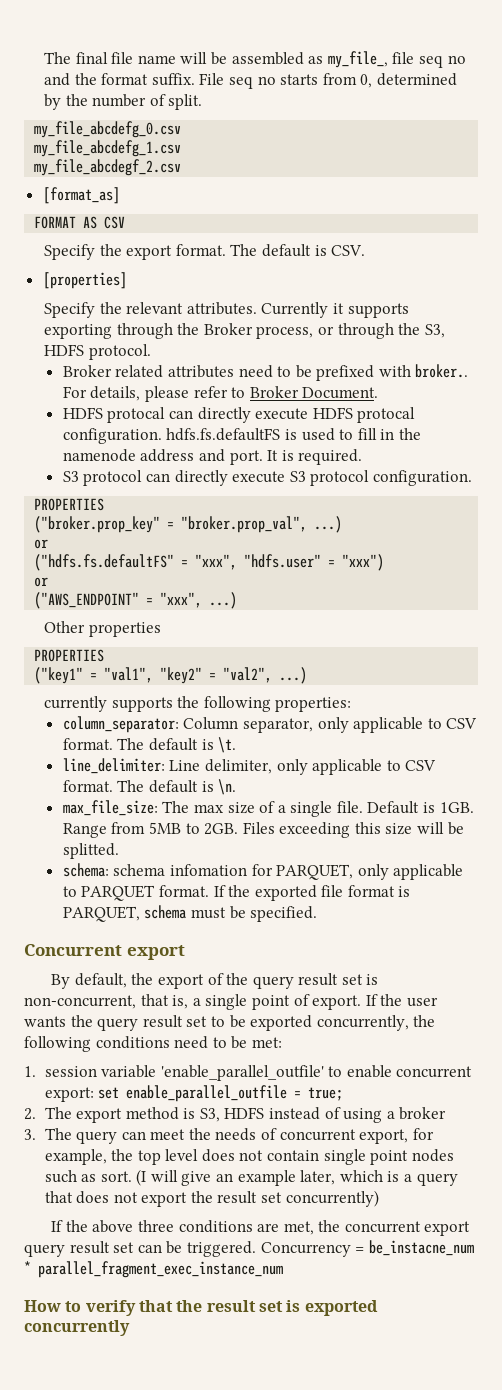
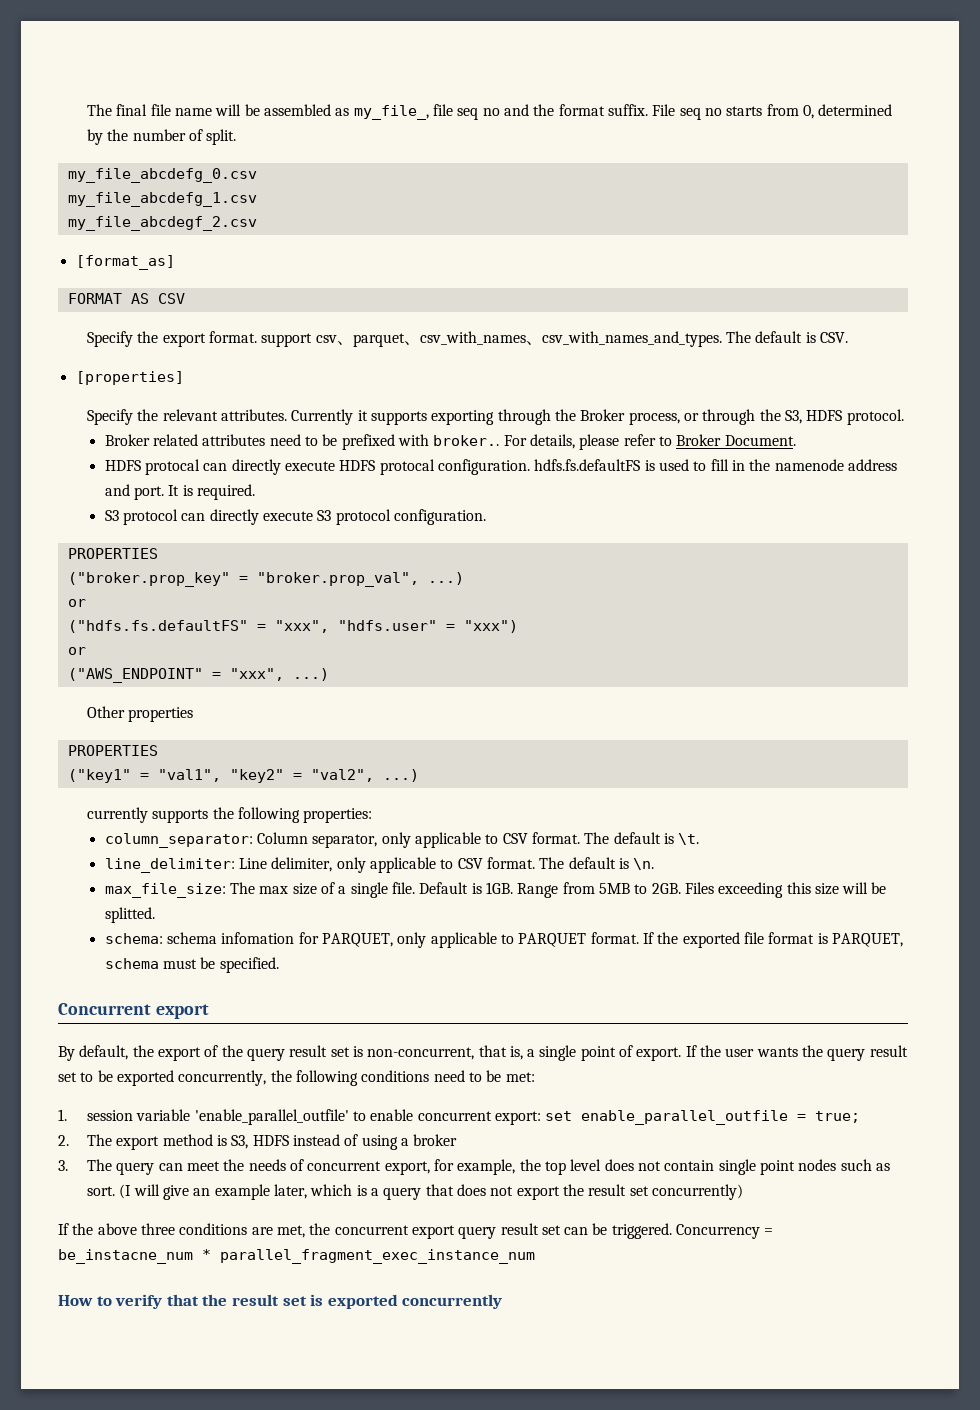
- Specify the export format.
+ Specify the export format. support csv、parquet、csv_with_names、csv_with_names_and_types.

